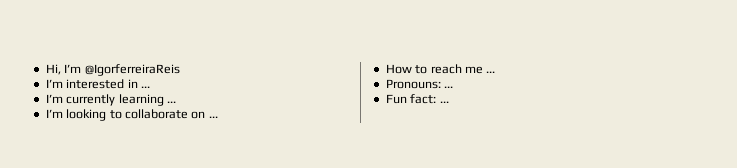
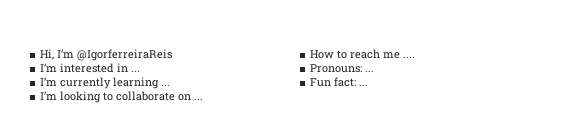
- How to reach me ...
+ How to reach me ....

